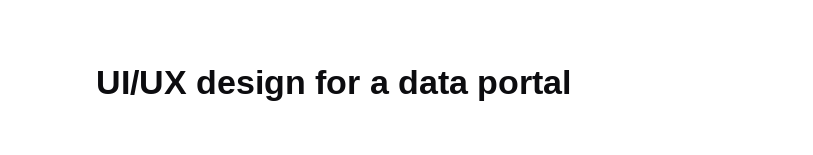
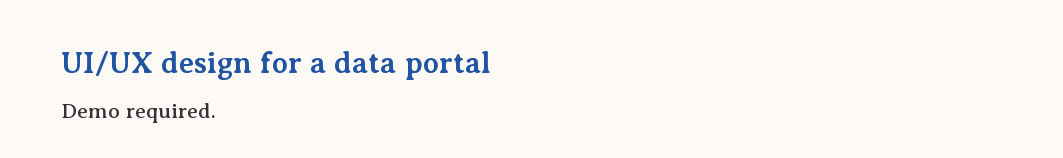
+ Demo required.

